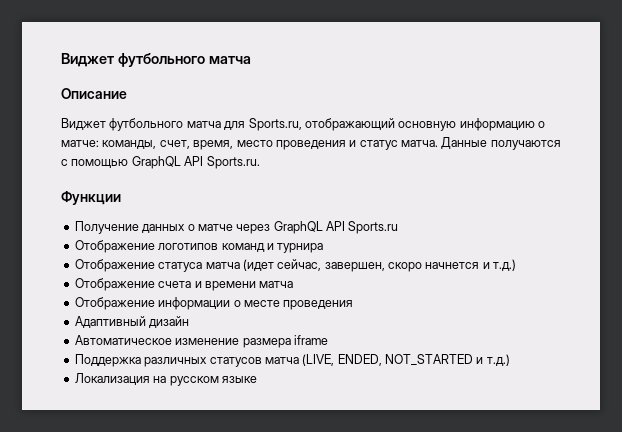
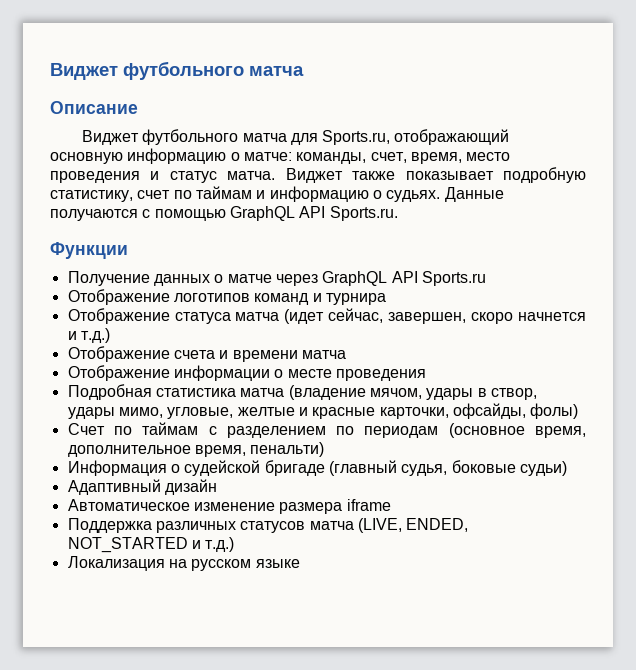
+ Виджет также показывает подробную статистику, счет по таймам и информацию о судьях.
+ Подробная статистика матча (владение мячом, удары в створ, удары мимо, угловые, желтые и красные карточки, офсайды, фолы)
+ Счет по таймам с разделением по периодам (основное время, дополнительное время, пенальти)
+ Информация о судейской бригаде (главный судья, боковые судьи)

